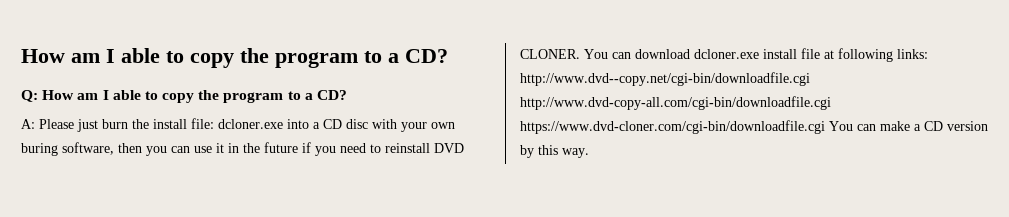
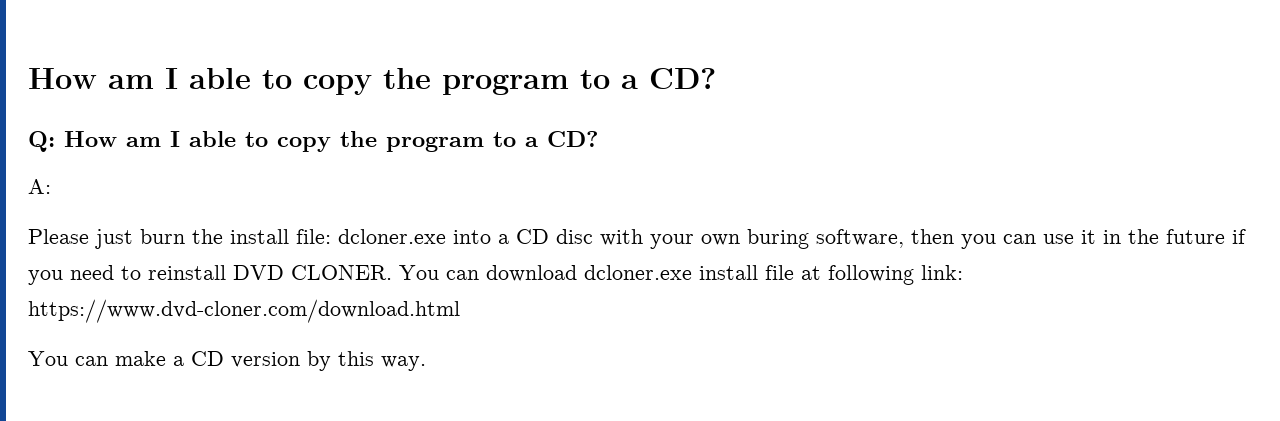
- A: Please just burn the install file: dcloner.exe into a CD disc with your own buring software, then you can use it in the future if you need to reinstall DVD CLONER.
+ A:
+ Please just burn the install file: dcloner.exe into a CD disc with your own buring software, then you can use it in the future if you need to reinstall DVD CLONER.
- You can download dcloner.exe install file at following links: http://www.dvd--copy.net/cgi-bin/downloadfile.cgi http://www.dvd-copy-all.com/cgi-bin/downloadfile.cgi https://www.dvd-cloner.com/cgi-bin/downloadfile.cgi You can make a CD version by this way.
+ You can download dcloner.exe install file at following link: https://www.dvd-cloner.com/download.html
+ You can make a CD version by this way.

